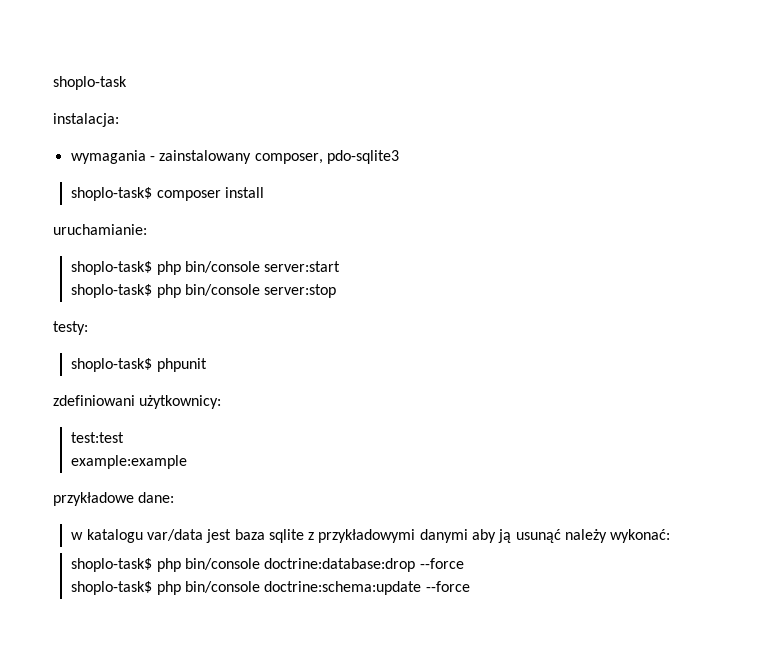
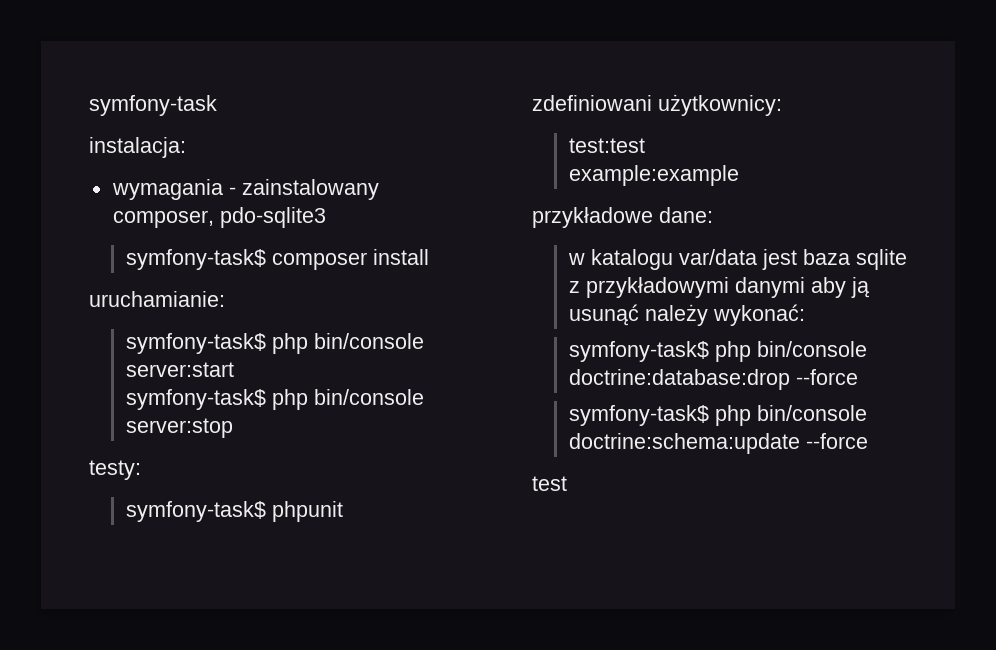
- shoplo-task
+ symfony-task
- shoplo-task$ composer install
+ symfony-task$ composer install
- shoplo-task$ php bin/console server:start
+ symfony-task$ php bin/console server:start
- shoplo-task$ php bin/console server:stop
+ symfony-task$ php bin/console server:stop
- shoplo-task$ phpunit
+ symfony-task$ phpunit
- shoplo-task$ php bin/console doctrine:database:drop --force
+ symfony-task$ php bin/console doctrine:database:drop --force
- shoplo-task$ php bin/console doctrine:schema:update --force
+ symfony-task$ php bin/console doctrine:schema:update --force
+ test

